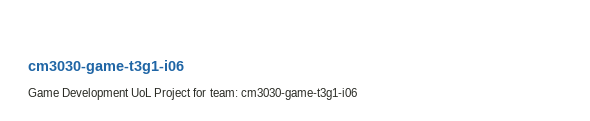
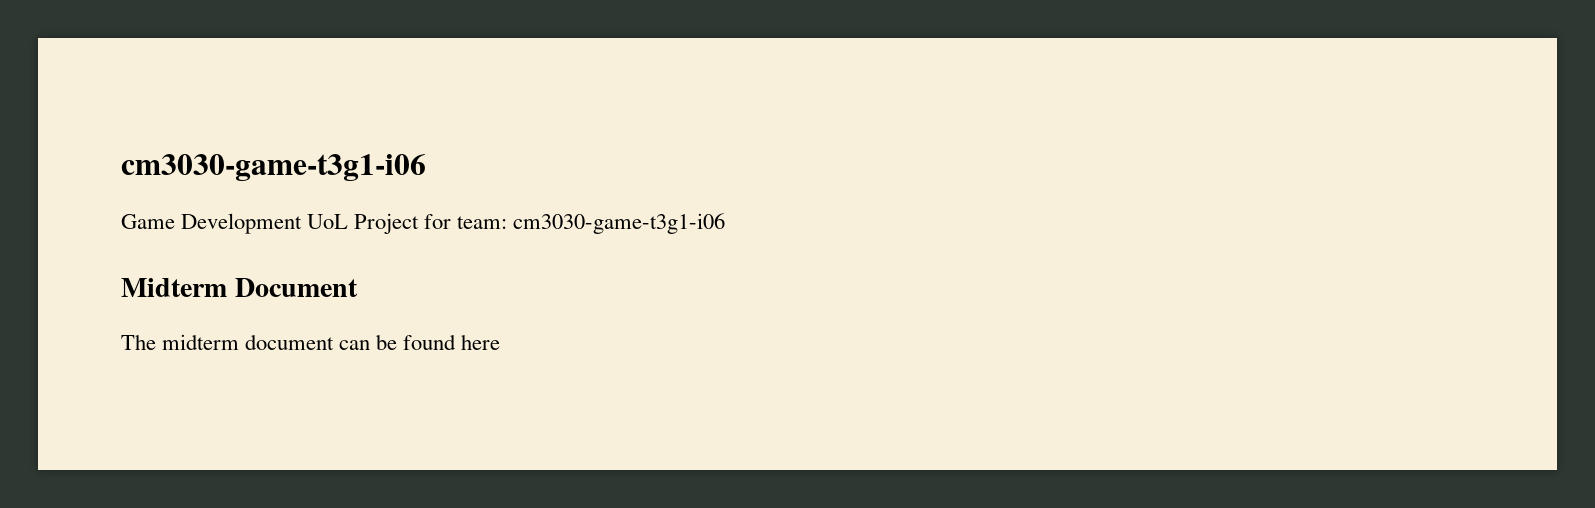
+ Midterm Document
+ The midterm document can be found here

